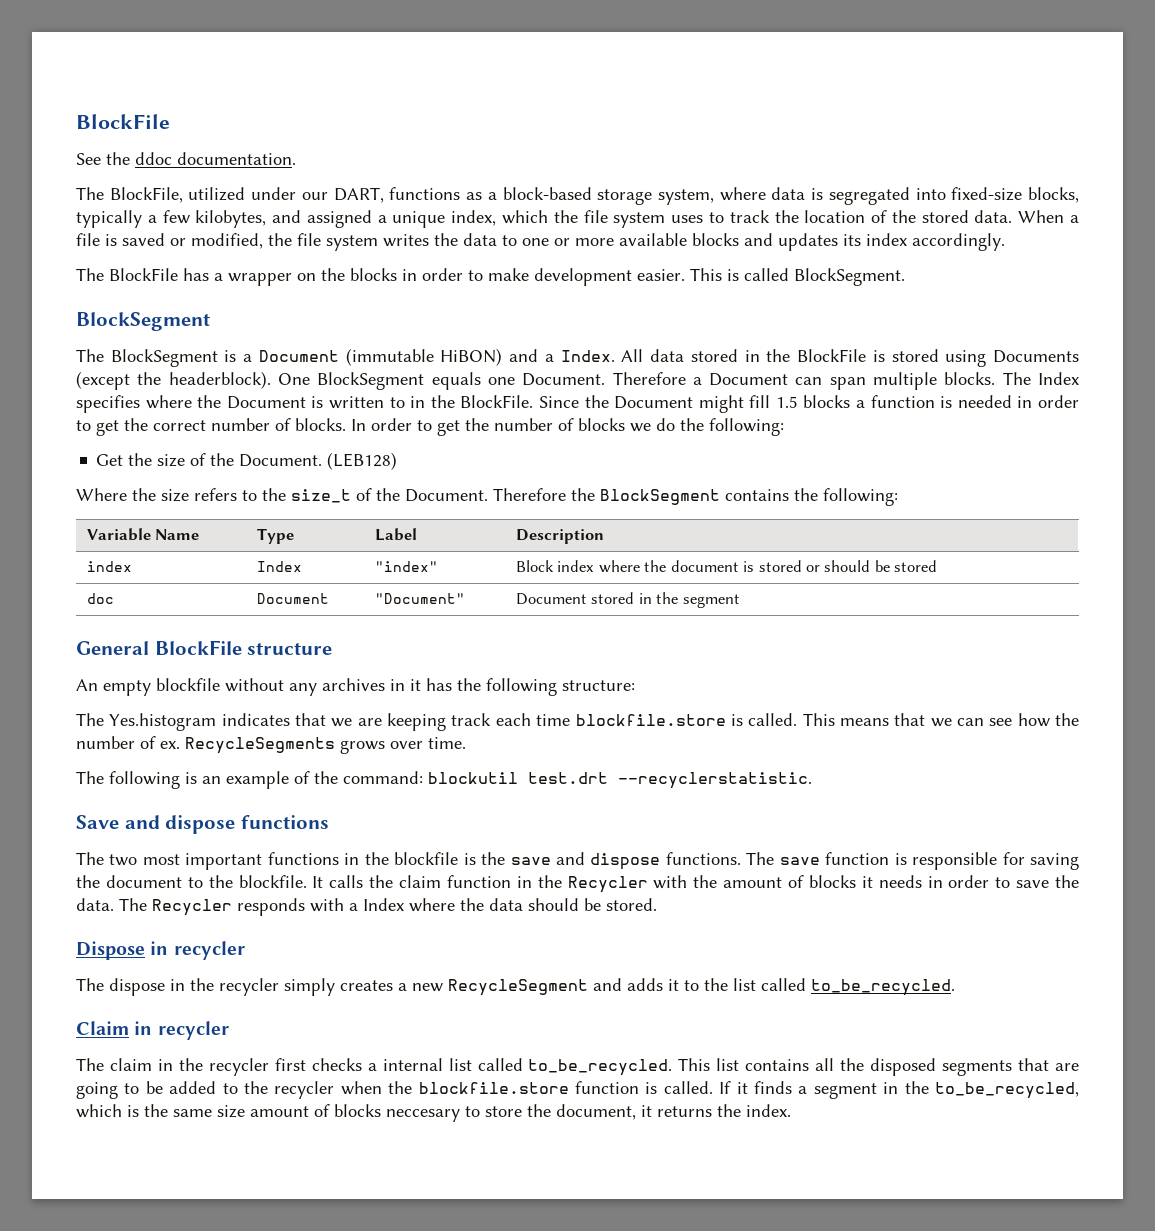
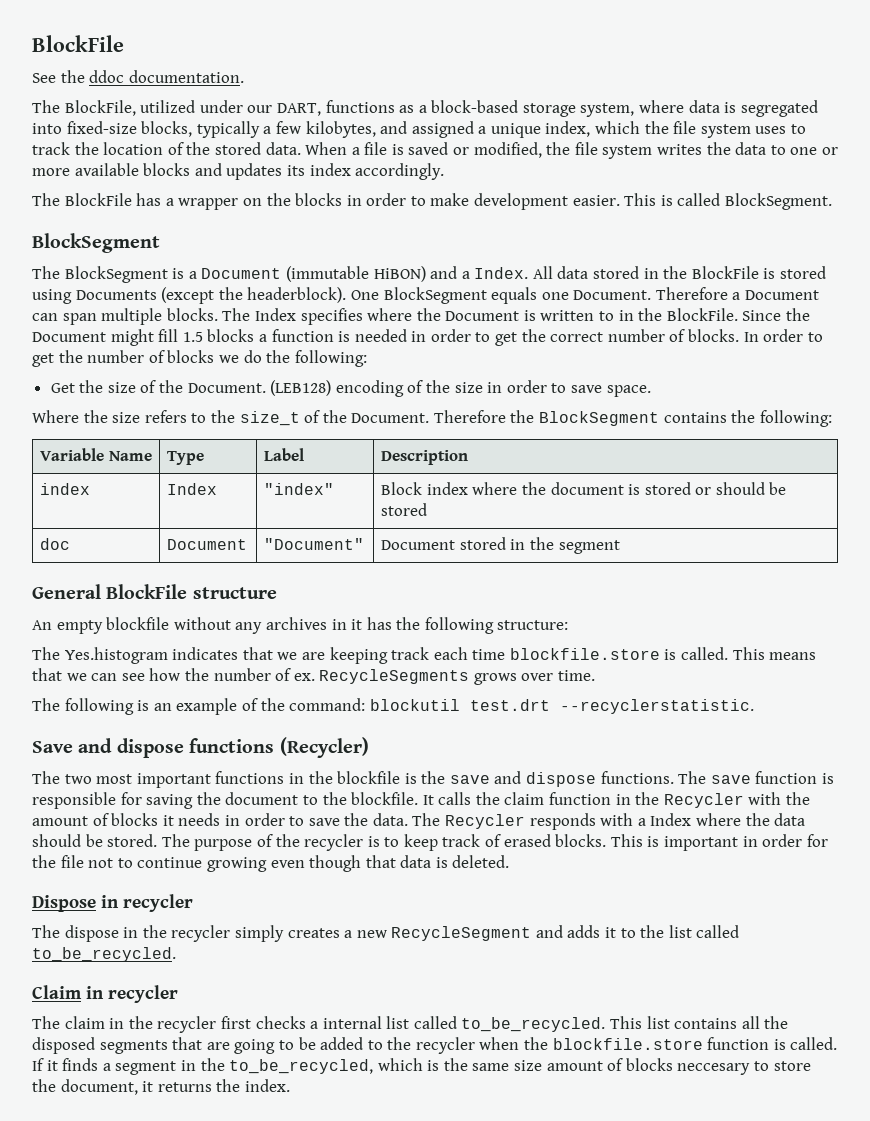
- (LEB128)
+ (LEB128) encoding of the size in order to save space.
- Save and dispose functions
+ Save and dispose functions (Recycler)
+ The purpose of the recycler is to keep track of erased blocks. This is important in order for the file not to continue growing even though that data is deleted.

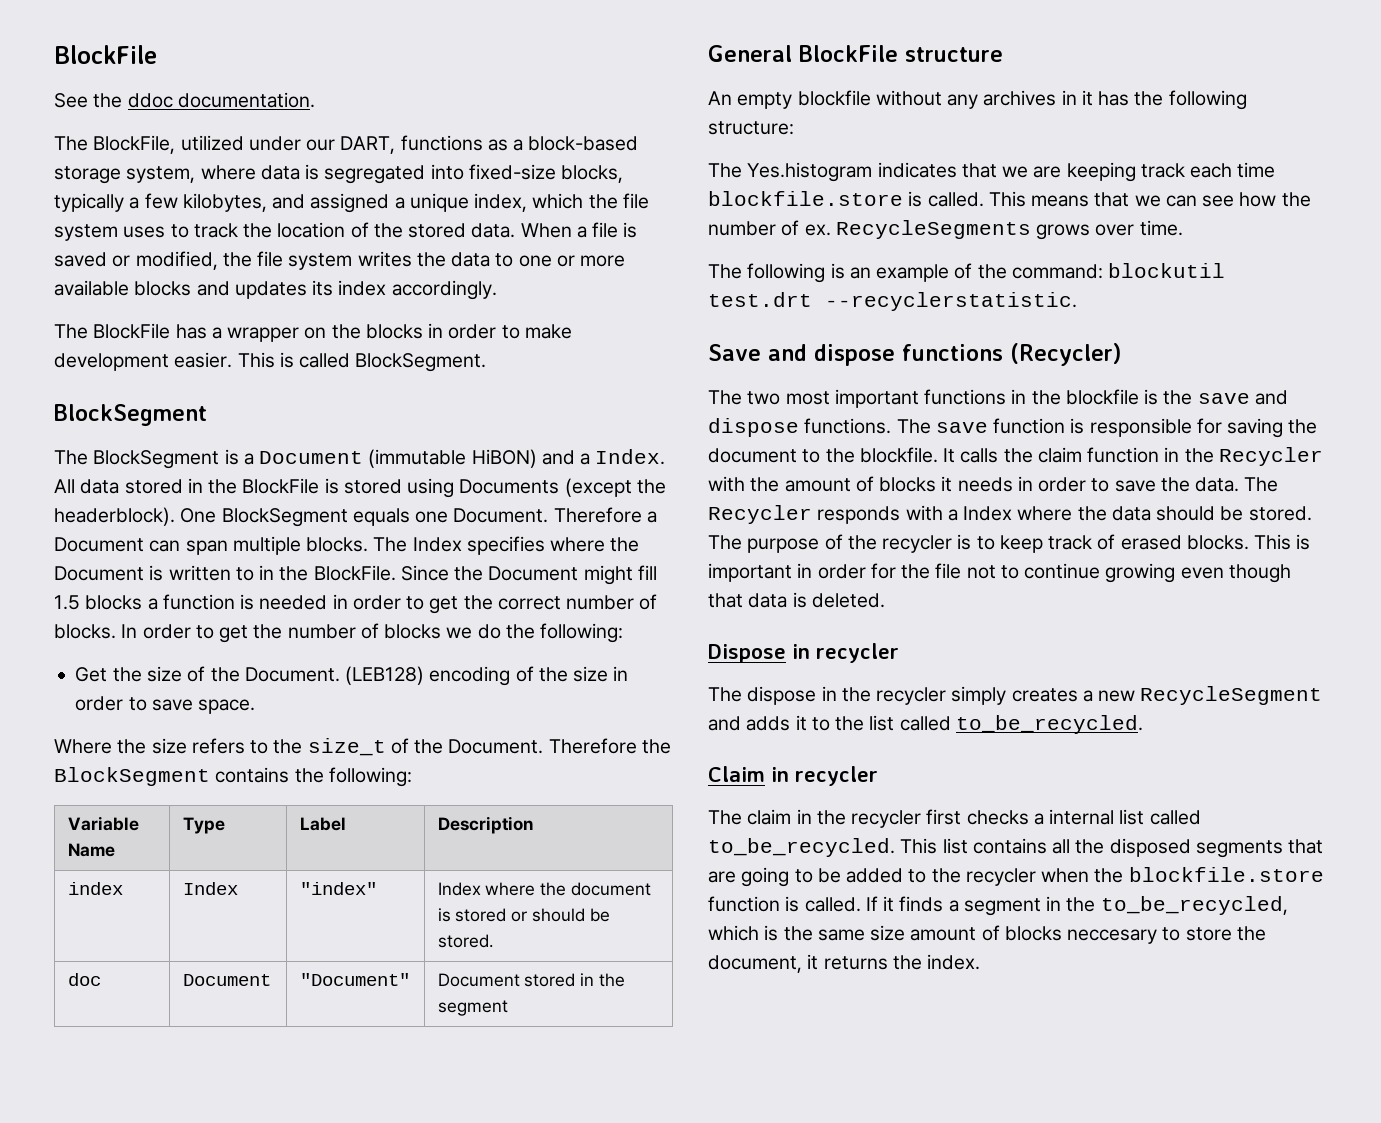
- index | Index | "index" | Block index where the document is stored or should be stored
+ index | Index | "index" | Index where the document is stored or should be stored.

